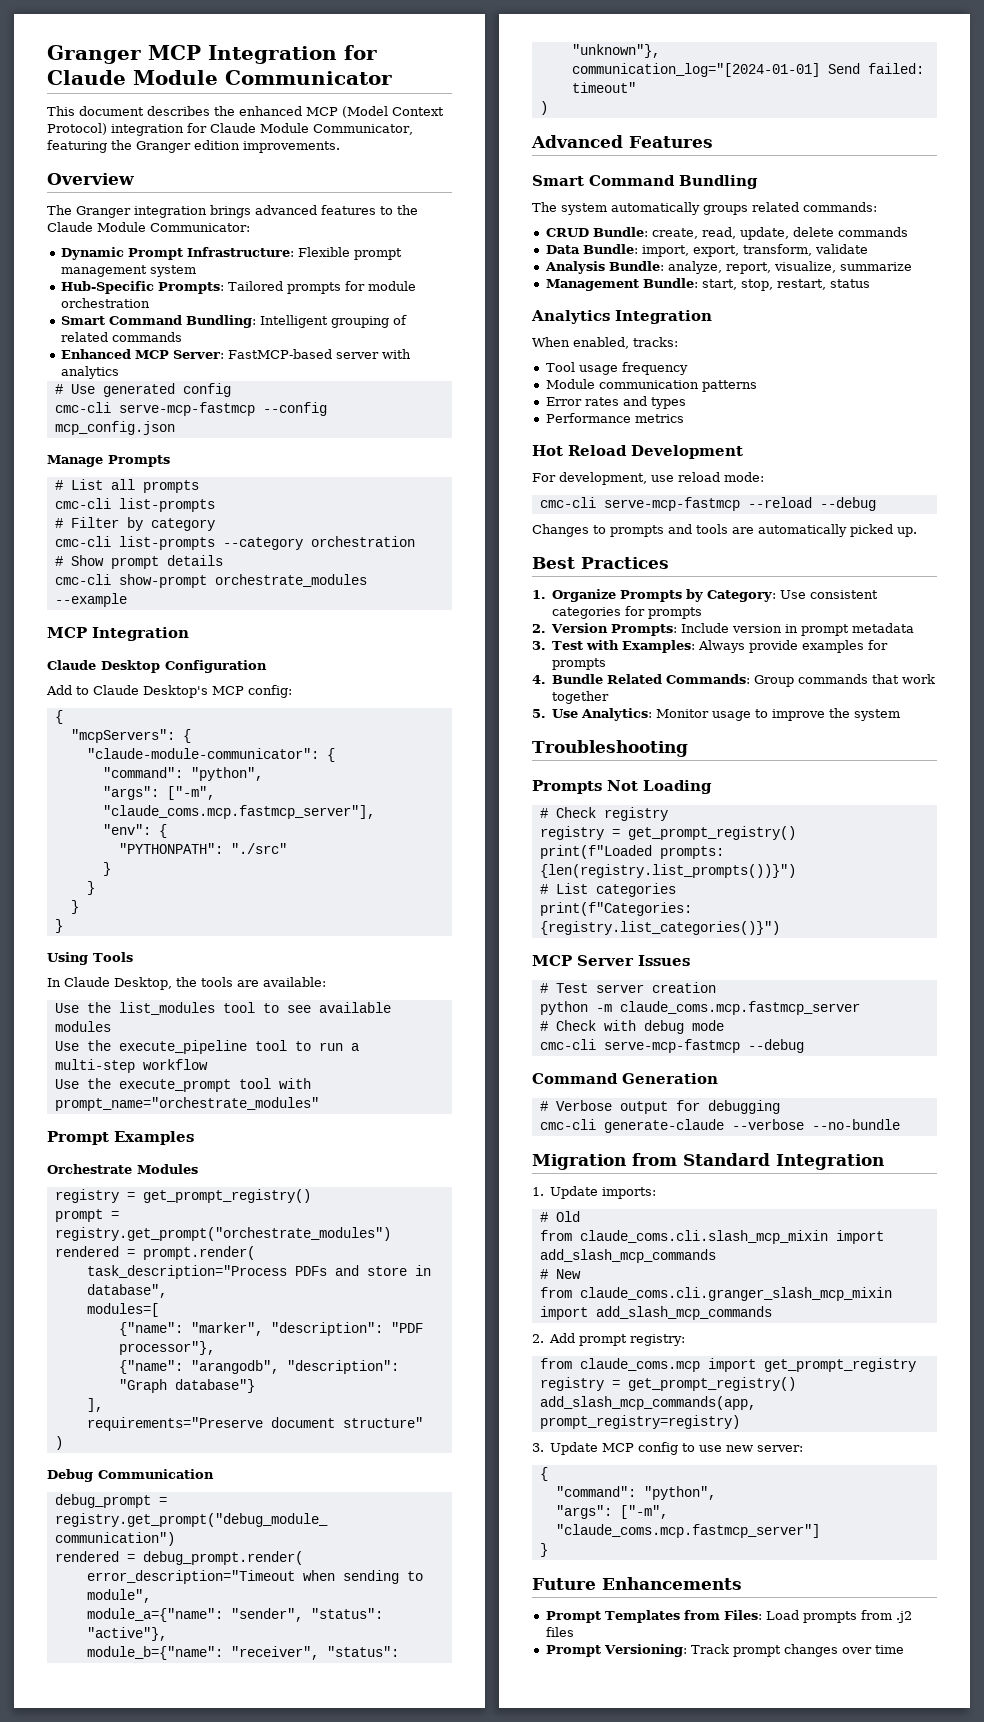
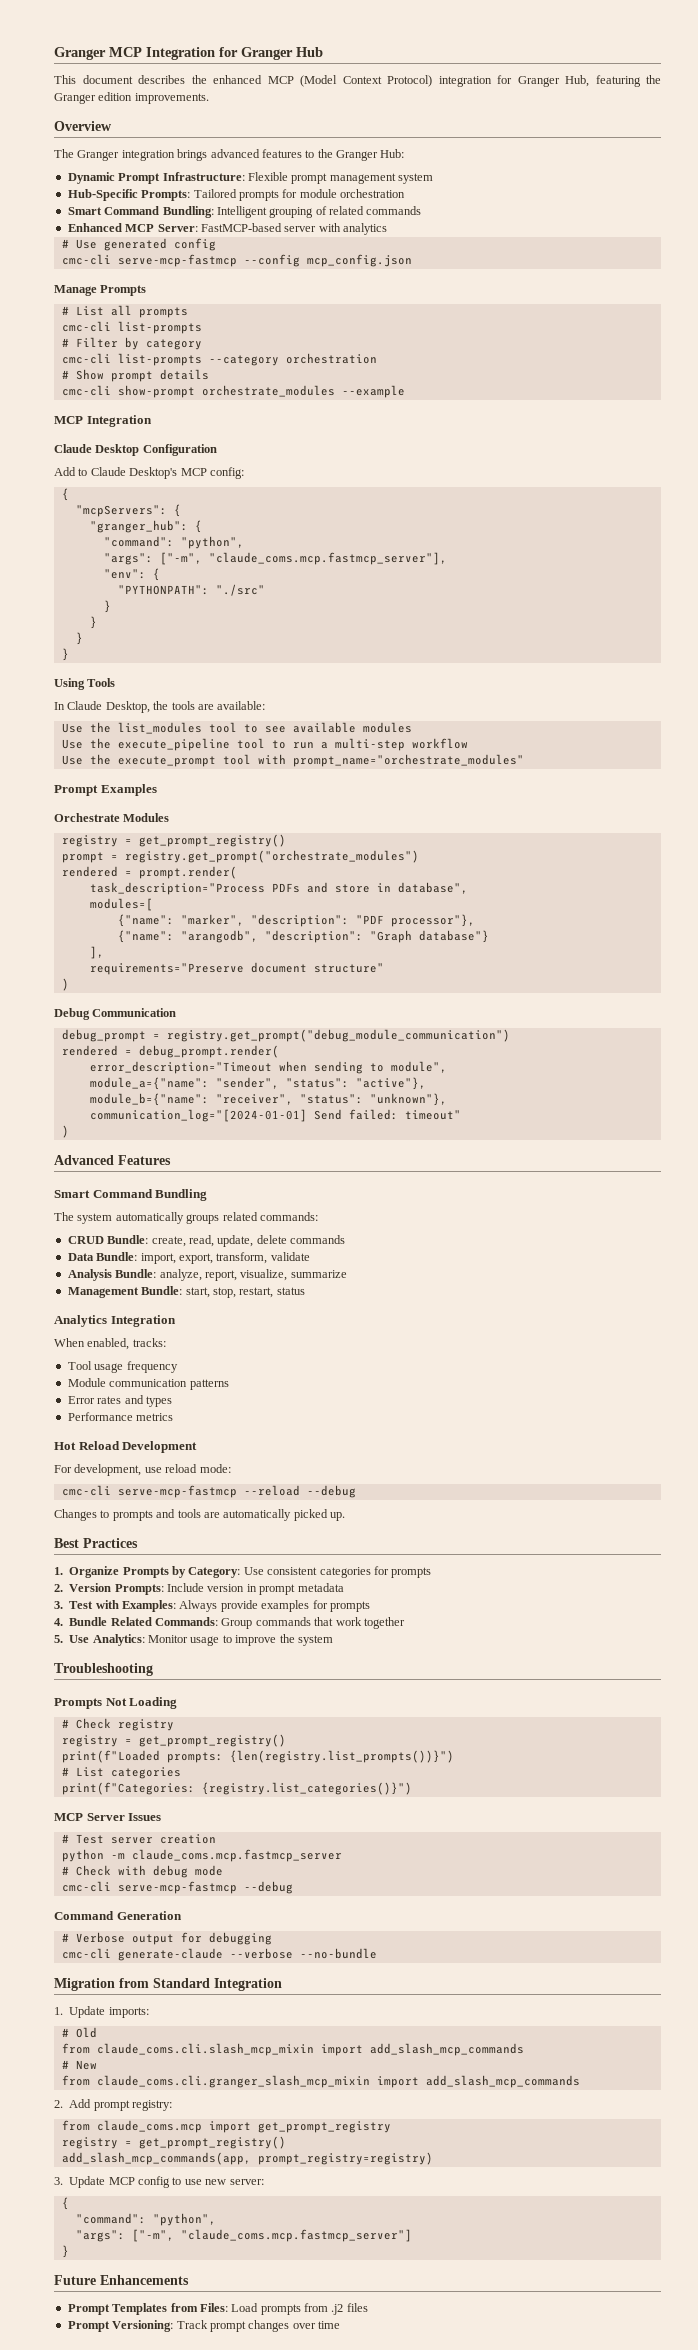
- Granger MCP Integration for Claude Module Communicator
+ Granger MCP Integration for Granger Hub
- This document describes the enhanced MCP (Model Context Protocol) integration for Claude Module Communicator, featuring the Granger edition improvements.
+ This document describes the enhanced MCP (Model Context Protocol) integration for Granger Hub, featuring the Granger edition improvements.
- The Granger integration brings advanced features to the Claude Module Communicator:
+ The Granger integration brings advanced features to the Granger Hub:
- "claude-module-communicator": {
+ "granger_hub": {

